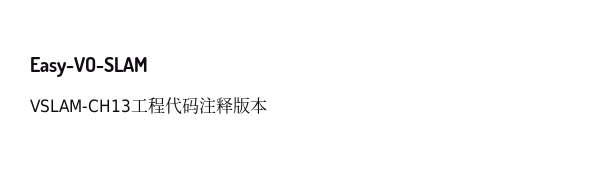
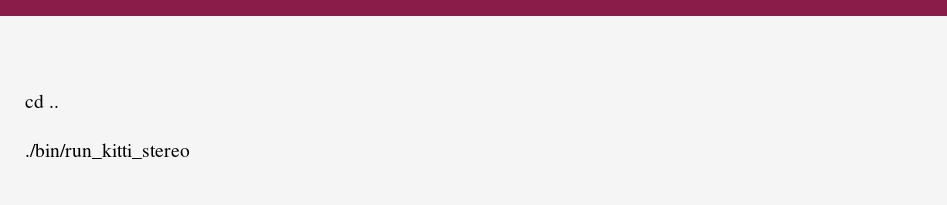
- Easy-VO-SLAM
- VSLAM-CH13工程代码注释版本
+ cd ..
+ ./bin/run_kitti_stereo

